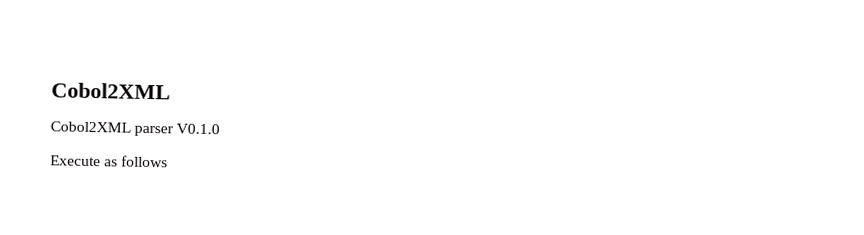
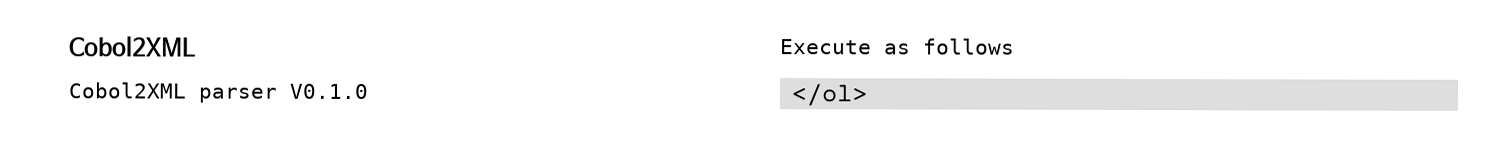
+ </ol>

